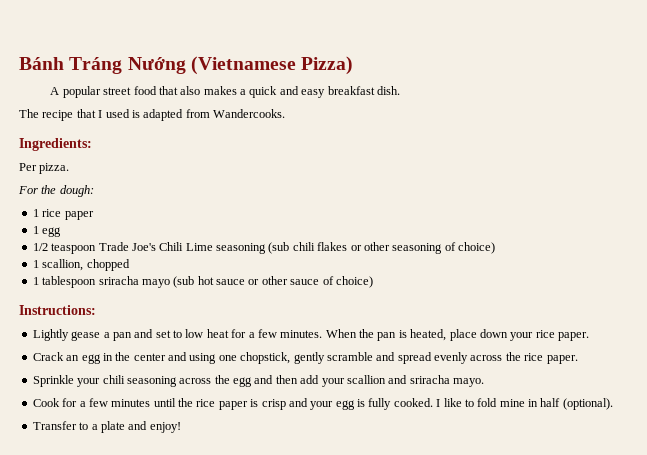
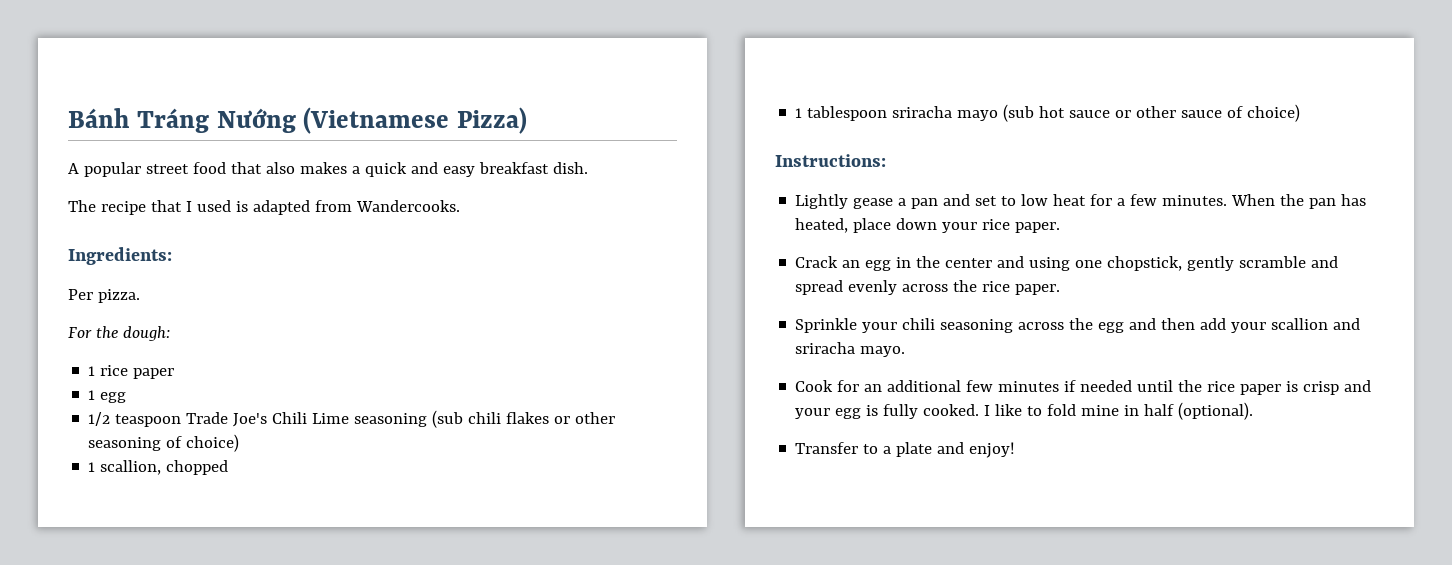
- When the pan is heated, place down your rice paper.
+ When the pan has heated, place down your rice paper.
- Cook for a few minutes until the rice paper is crisp and your egg is fully cooked.
+ Cook for an additional few minutes if needed until the rice paper is crisp and your egg is fully cooked.

